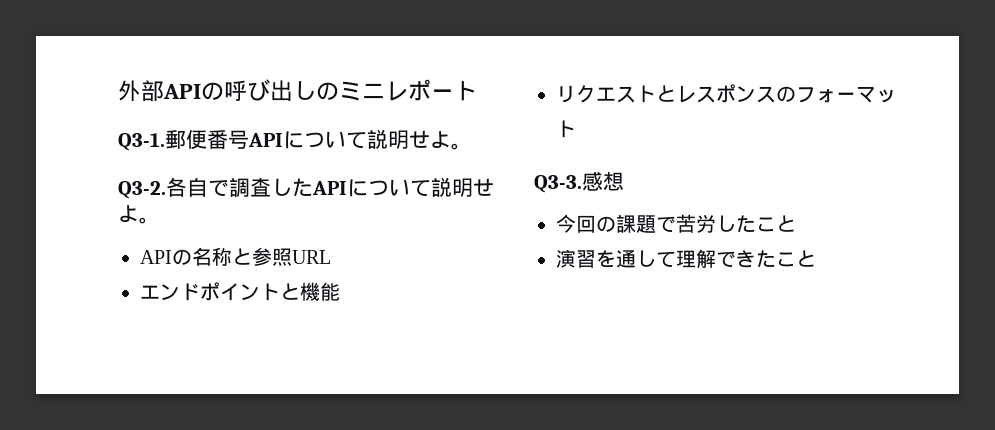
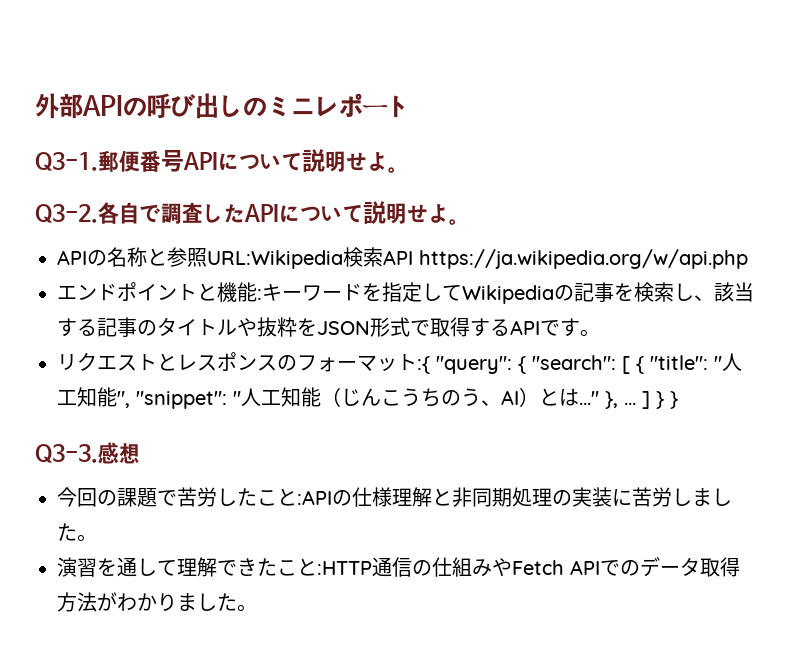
- APIの名称と参照URL
+ APIの名称と参照URL:Wikipedia検索API https://ja.wikipedia.org/w/api.php
- エンドポイントと機能
+ エンドポイントと機能:キーワードを指定してWikipediaの記事を検索し、該当する記事のタイトルや抜粋をJSON形式で取得するAPIです。
- リクエストとレスポンスのフォーマット
+ リクエストとレスポンスのフォーマット:{ "query": { "search": [ { "title": "人工知能", "snippet": "人工知能（じんこうちのう、AI）とは..." }, ... ] } }
- 今回の課題で苦労したこと
+ 今回の課題で苦労したこと:APIの仕様理解と非同期処理の実装に苦労しました。
- 演習を通して理解できたこと
+ 演習を通して理解できたこと:HTTP通信の仕組みやFetch APIでのデータ取得方法がわかりました。

